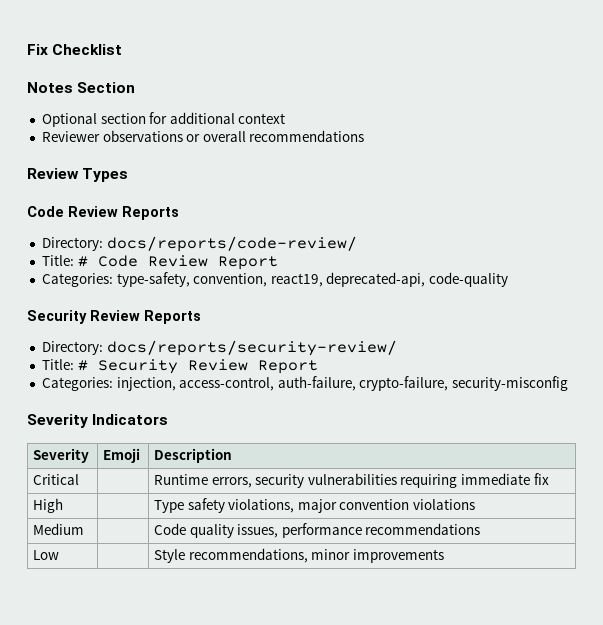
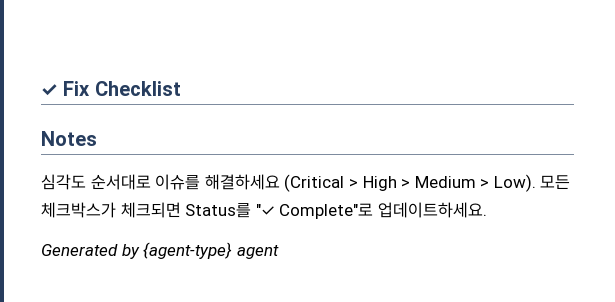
- Fix Checklist
+ ✓ Fix Checklist
- Notes Section
- Optional section for additional context
- Reviewer observations or overall recommendations
- Review Types
- Code Review Reports
- Directory: docs/reports/code-review/
- Title: # Code Review Report
- Categories: type-safety, convention, react19, deprecated-api, code-quality
- Security Review Reports
- Directory: docs/reports/security-review/
- Title: # Security Review Report
- Categories: injection, access-control, auth-failure, crypto-failure, security-misconfig
- Severity Indicators
- Severity | Emoji | Description
- Critical | | Runtime errors, security vulnerabilities requiring immediate fix
- High | | Type safety violations, major convention violations
- Medium | | Code quality issues, performance recommendations
- Low | | Style recommendations, minor improvements
+ Notes
+ 심각도 순서대로 이슈를 해결하세요 (Critical > High > Medium > Low). 모든 체크박스가 체크되면 Status를 "✓ Complete"로 업데이트하세요.
+ Generated by {agent-type} agent

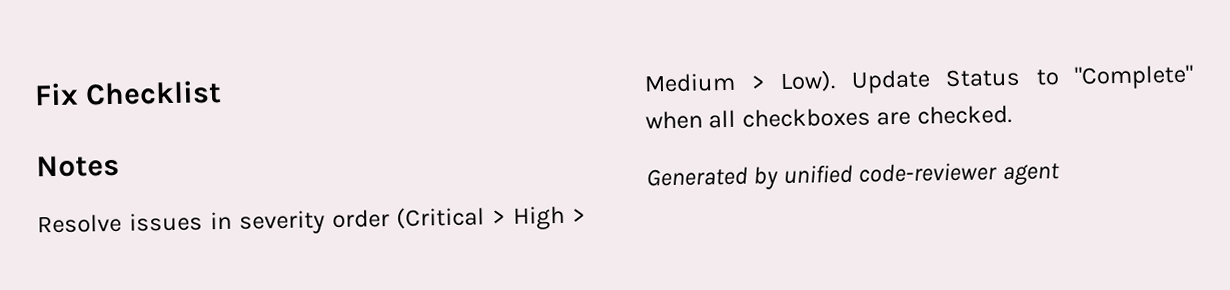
- ✓ Fix Checklist
+ Fix Checklist
- 심각도 순서대로 이슈를 해결하세요 (Critical > High > Medium > Low).
+ Resolve issues in severity order (Critical > High > Medium > Low).
- 모든 체크박스가 체크되면 Status를 "✓ Complete"로 업데이트하세요.
+ Update Status to "Complete" when all checkboxes are checked.
- Generated by {agent-type} agent
+ Generated by unified code-reviewer agent

